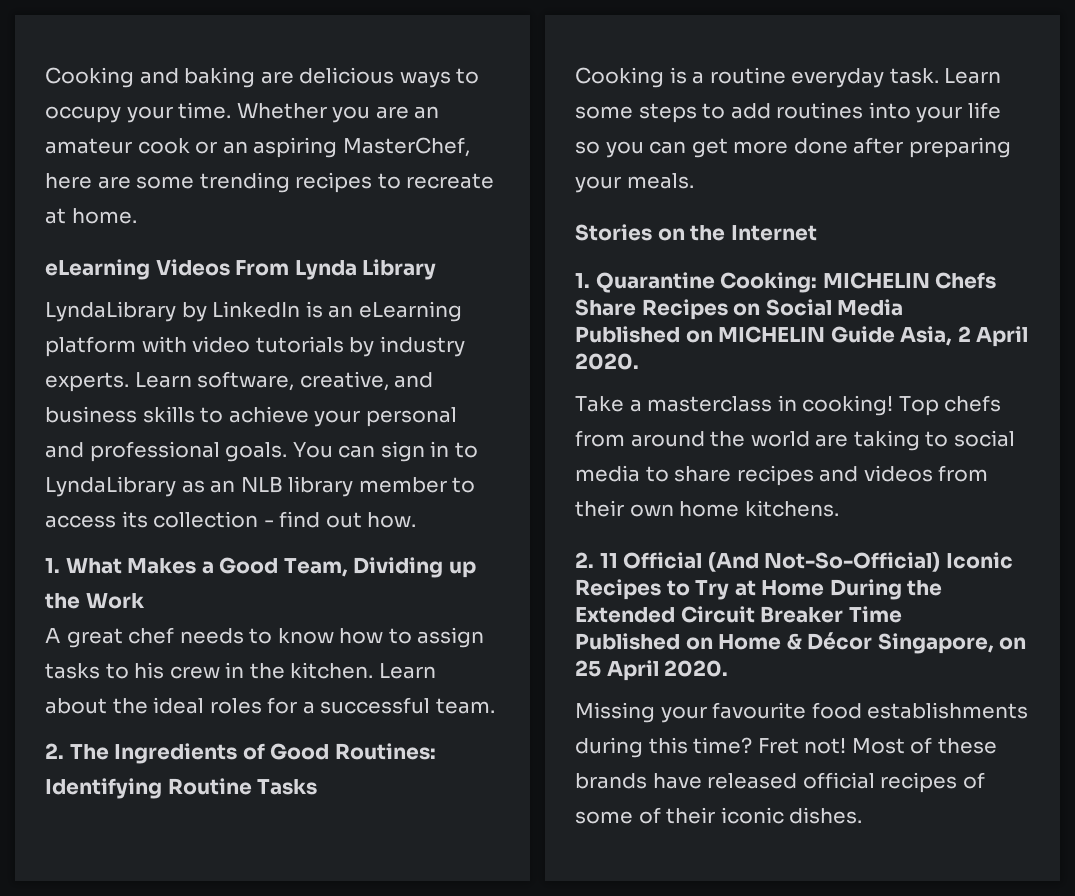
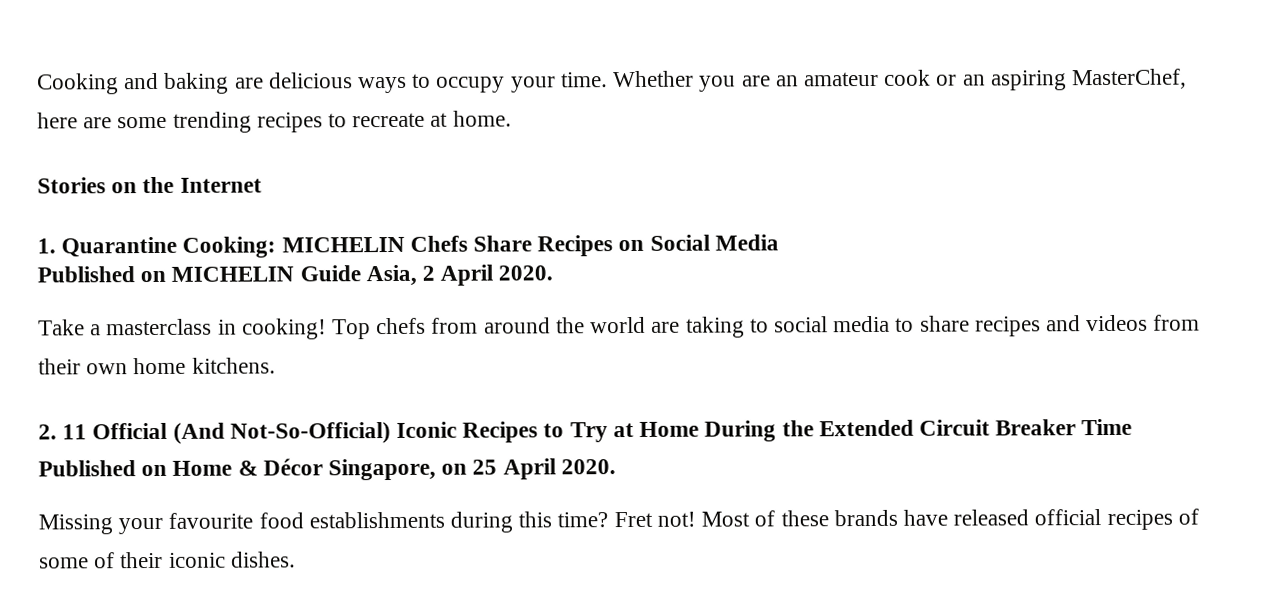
- eLearning Videos From Lynda Library
- LyndaLibrary by LinkedIn is an eLearning platform with video tutorials by industry experts. Learn software, creative, and business skills to achieve your personal and professional goals. You can sign in to LyndaLibrary as an NLB library member to access its collection - find out how.
- 1. What Makes a Good Team, Dividing up the Work
- A great chef needs to know how to assign tasks to his crew in the kitchen. Learn about the ideal roles for a successful team.
- 2. The Ingredients of Good Routines: Identifying Routine Tasks
- Cooking is a routine everyday task. Learn some steps to add routines into your life so you can get more done after preparing your meals.

